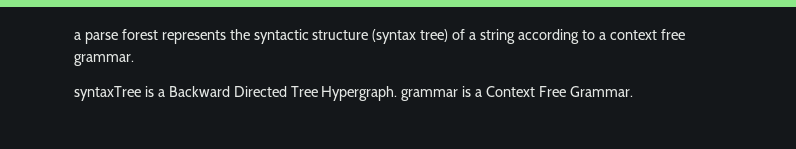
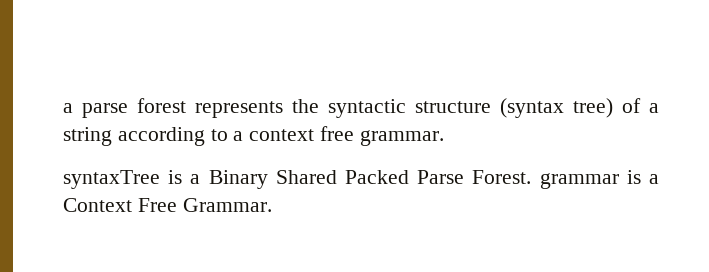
- syntaxTree is a Backward Directed Tree Hypergraph. grammar is a Context Free Grammar.
+ syntaxTree is a Binary Shared Packed Parse Forest. grammar is a Context Free Grammar.

